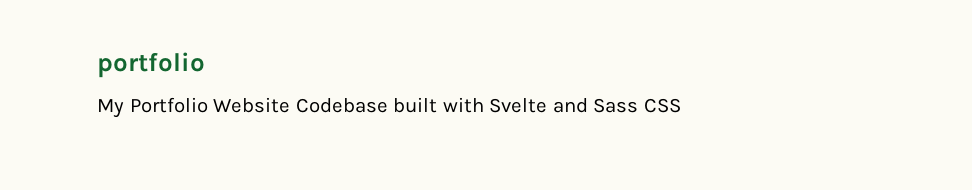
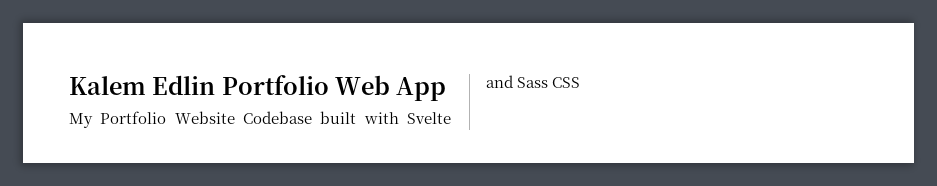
- portfolio
+ Kalem Edlin Portfolio Web App

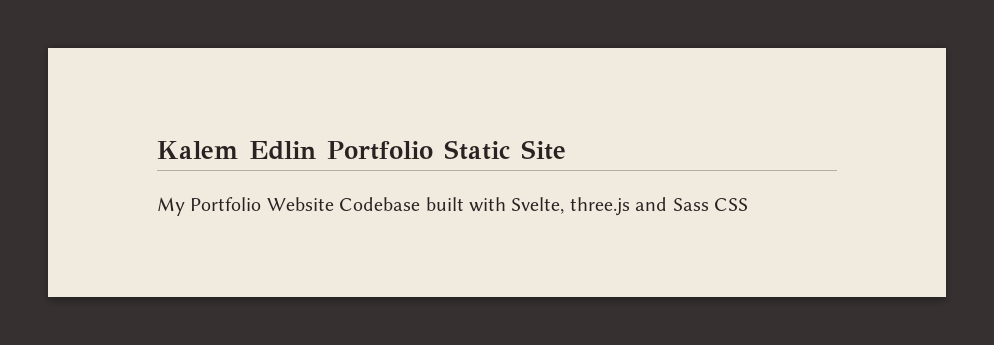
- Kalem Edlin Portfolio Web App
+ Kalem Edlin Portfolio Static Site
- My Portfolio Website Codebase built with Svelte and Sass CSS
+ My Portfolio Website Codebase built with Svelte, three.js and Sass CSS

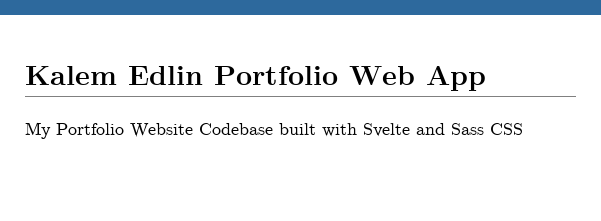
- Kalem Edlin Portfolio Static Site
+ Kalem Edlin Portfolio Web App
- My Portfolio Website Codebase built with Svelte, three.js and Sass CSS
+ My Portfolio Website Codebase built with Svelte and Sass CSS

